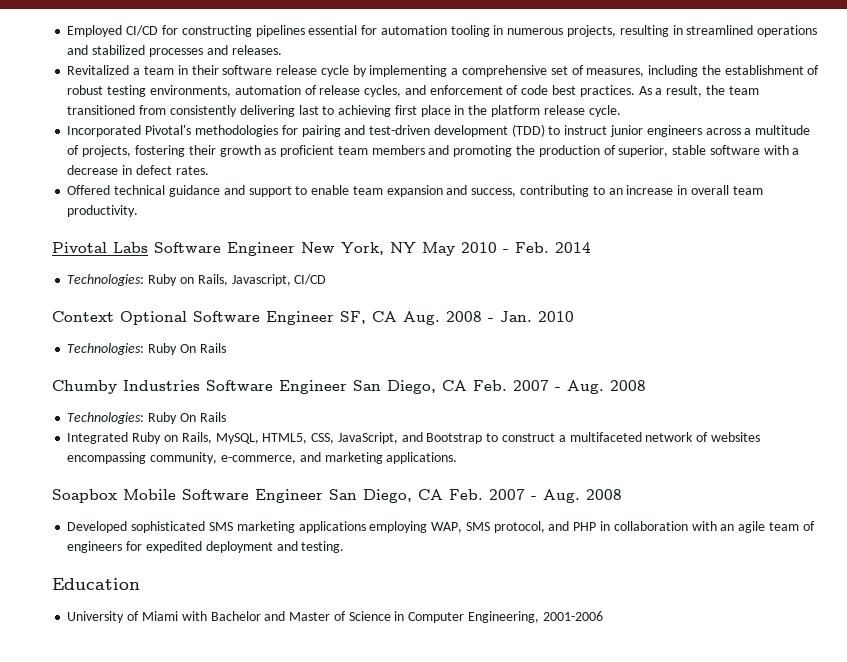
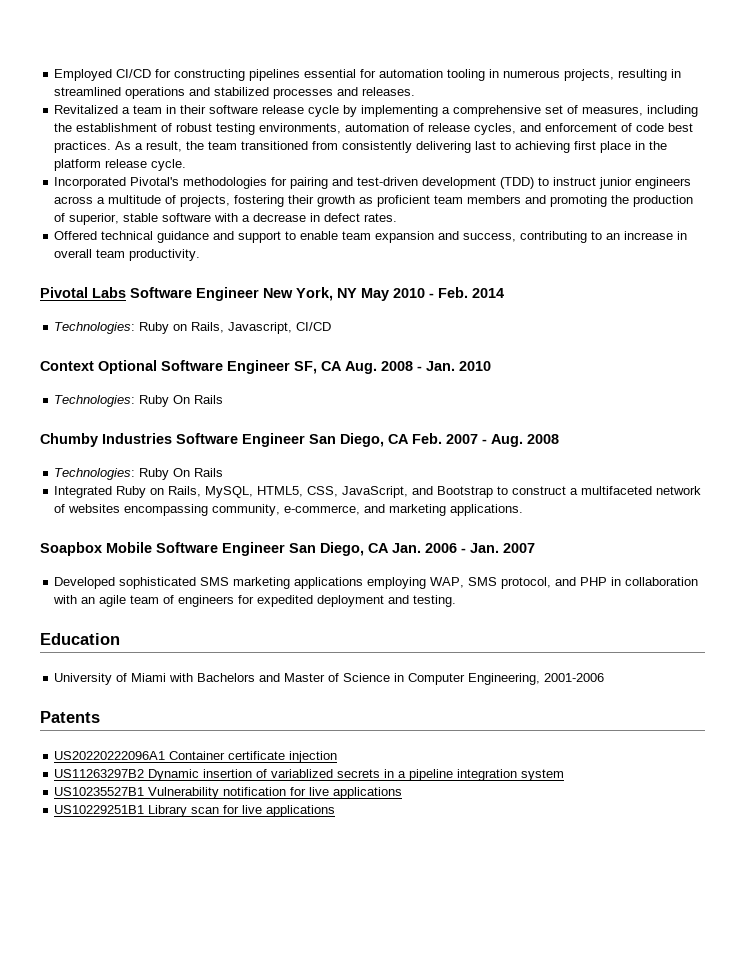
- Soapbox Mobile Software Engineer San Diego, CA Feb. 2007 - Aug. 2008
+ Soapbox Mobile Software Engineer San Diego, CA Jan. 2006 - Jan. 2007
- University of Miami with Bachelor and Master of Science in Computer Engineering, 2001-2006
+ University of Miami with Bachelors and Master of Science in Computer Engineering, 2001-2006
+ Patents
+ US20220222096A1 Container certificate injection
+ US11263297B2 Dynamic insertion of variablized secrets in a pipeline integration system
+ US10235527B1 Vulnerability notification for live applications
+ US10229251B1 Library scan for live applications

